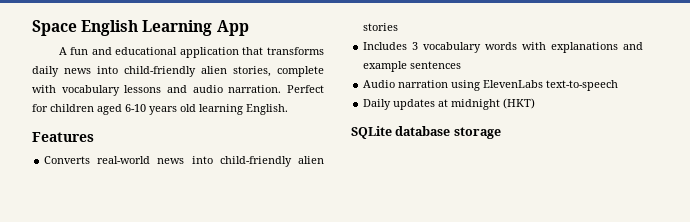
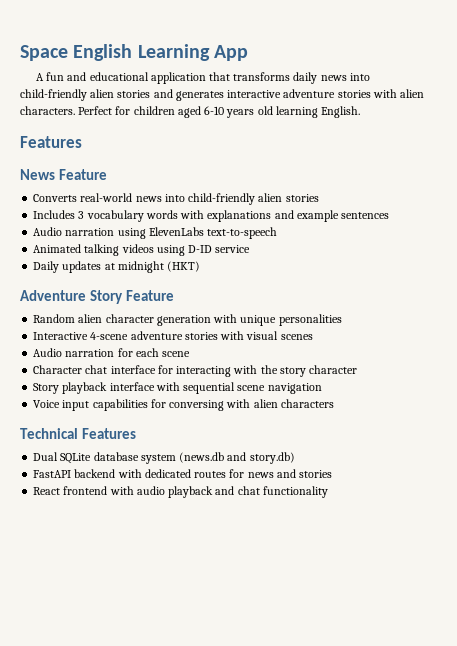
- A fun and educational application that transforms daily news into child-friendly alien stories, complete with vocabulary lessons and audio narration.
+ A fun and educational application that transforms daily news into child-friendly alien stories and generates interactive adventure stories with alien characters.
+ News Feature
+ Animated talking videos using D-ID service
- SQLite database storage
+ Adventure Story Feature
+ Random alien character generation with unique personalities
+ Interactive 4-scene adventure stories with visual scenes
+ Audio narration for each scene
+ Character chat interface for interacting with the story character
+ Story playback interface with sequential scene navigation
+ Voice input capabilities for conversing with alien characters
+ Technical Features
+ Dual SQLite database system (news.db and story.db)
+ FastAPI backend with dedicated routes for news and stories
+ React frontend with audio playback and chat functionality

